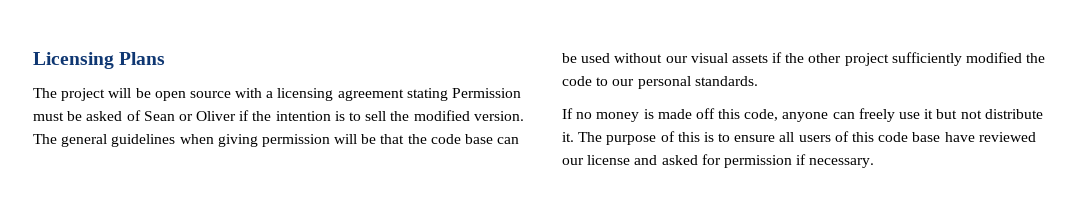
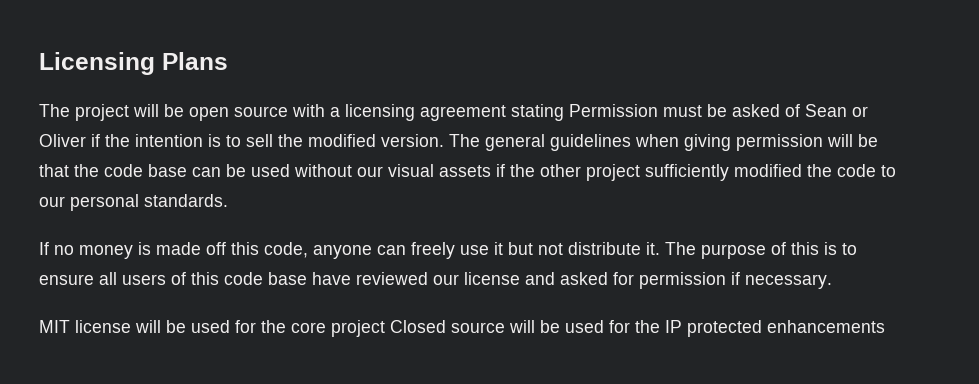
+ MIT license will be used for the core project Closed source will be used for the IP protected enhancements

